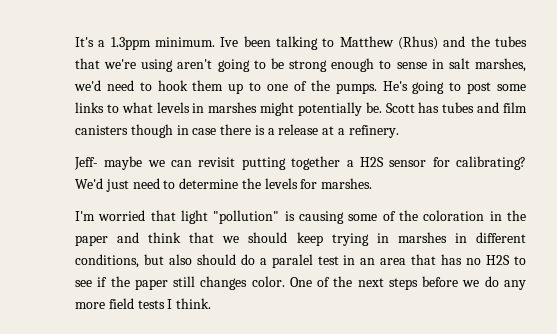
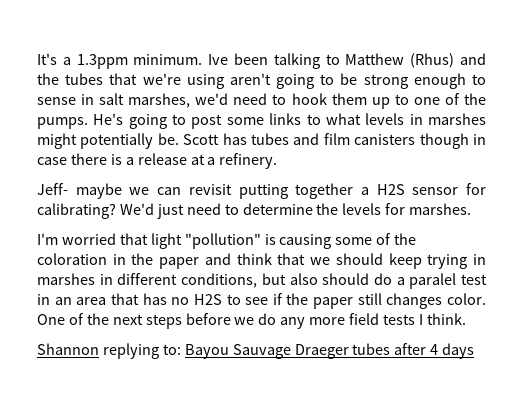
+ Shannon replying to: Bayou Sauvage Draeger tubes after 4 days

